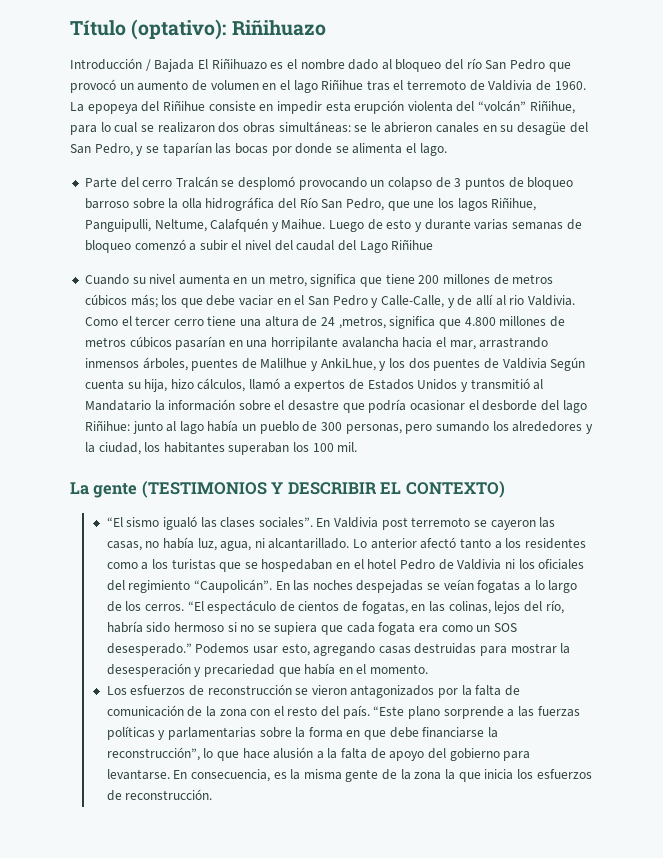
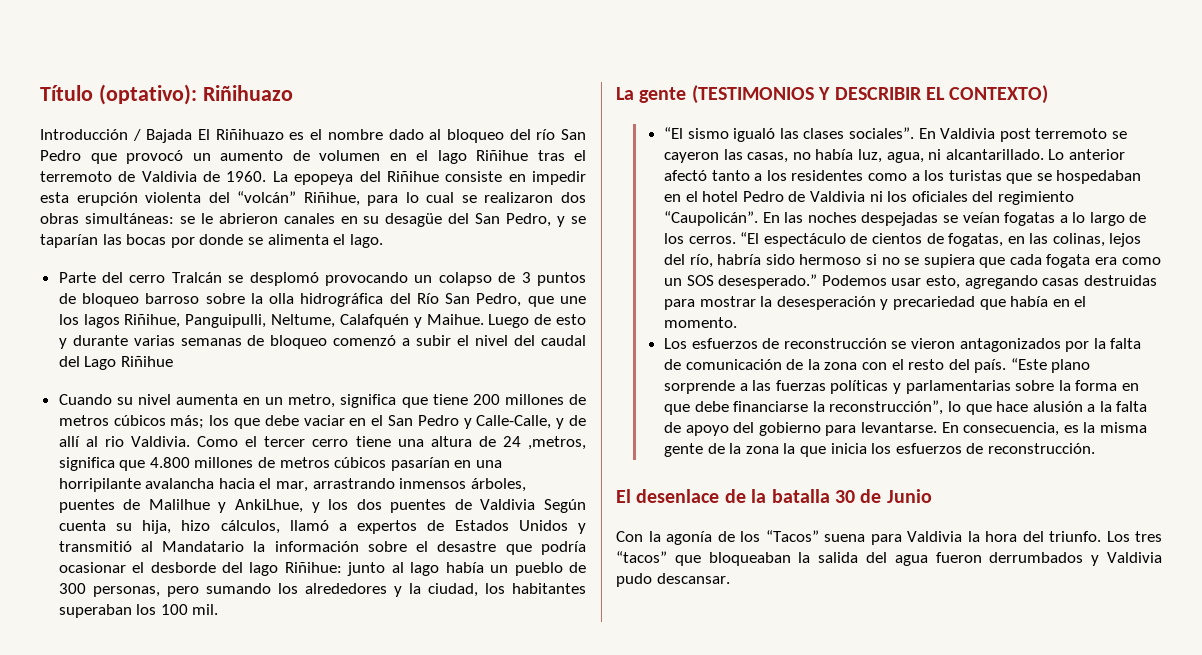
+ El desenlace de la batalla 30 de Junio
+ Con la agonía de los “Tacos” suena para Valdivia la hora del triunfo. Los tres “tacos” que bloqueaban la salida del agua fueron derrumbados y Valdivia pudo descansar.

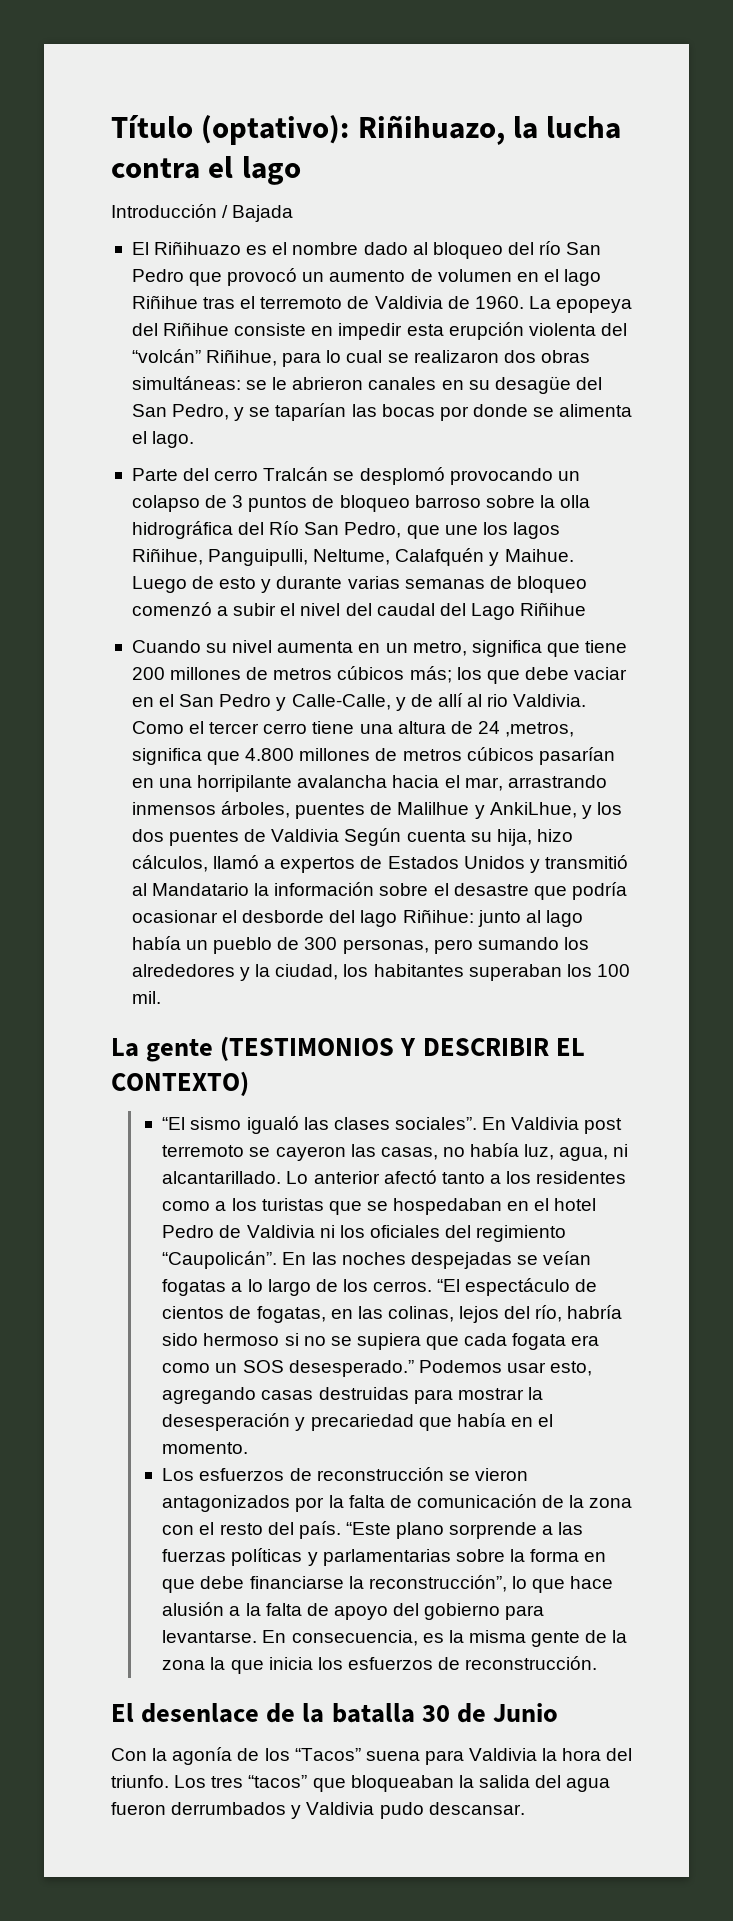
- Título (optativo): Riñihuazo
+ Título (optativo): Riñihuazo, la lucha contra el lago
- Introducción / Bajada El Riñihuazo es el nombre dado al bloqueo del río San Pedro que provocó un aumento de volumen en el lago Riñihue tras el terremoto de Valdivia de 1960.
+ Introducción / Bajada
+ El Riñihuazo es el nombre dado al bloqueo del río San Pedro que provocó un aumento de volumen en el lago Riñihue tras el terremoto de Valdivia de 1960.

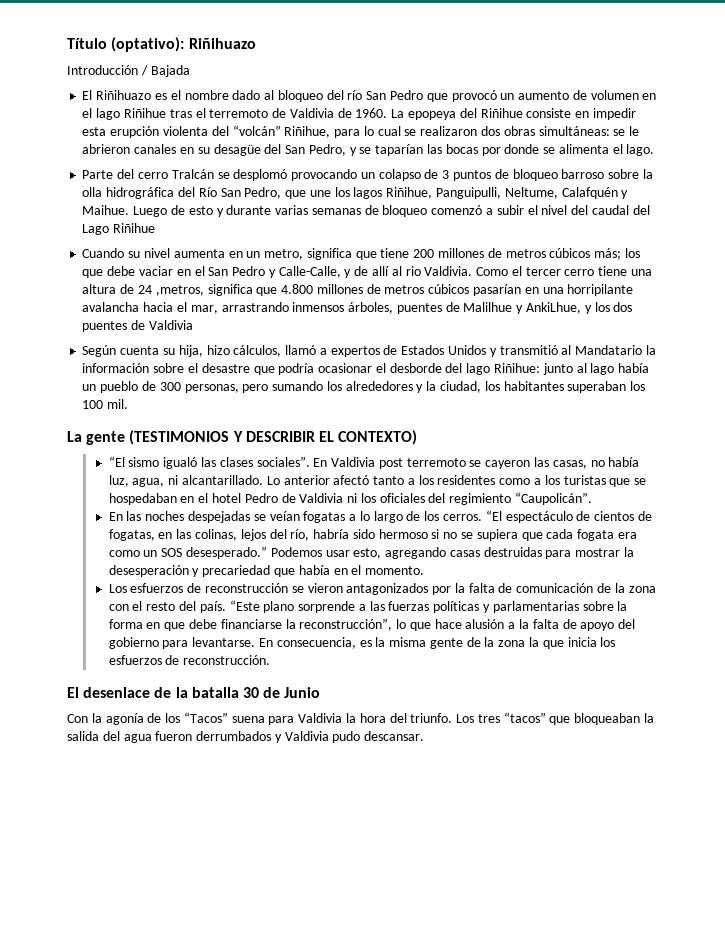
- Título (optativo): Riñihuazo, la lucha contra el lago
+ Título (optativo): Riñihuazo
- Como el tercer cerro tiene una altura de 24 ,metros, significa que 4.800 millones de metros cúbicos pasarían en una horripilante avalancha hacia el mar, arrastrando inmensos árboles, puentes de Malilhue y AnkiLhue, y los dos puentes de Valdivia Según cuenta su hija, hizo cálculos, llamó a expertos de Estados Unidos y transmitió al Mandatario la información sobre el desastre que podría ocasionar el desborde del lago Riñihue:
+ Como el tercer cerro tiene una altura de 24 ,metros, significa que 4.800 millones de metros cúbicos pasarían en una horripilante avalancha hacia el mar, arrastrando inmensos árboles, puentes de Malilhue y AnkiLhue, y los dos puentes de Valdivia
+ Según cuenta su hija, hizo cálculos, llamó a expertos de Estados Unidos y transmitió al Mandatario la información sobre el desastre que podría ocasionar el desborde del lago Riñihue:
- Lo anterior afectó tanto a los residentes como a los turistas que se hospedaban en el hotel Pedro de Valdivia ni los oficiales del regimiento “Caupolicán”. En las noches despejadas se veían fogatas a lo largo de los cerros.
+ Lo anterior afectó tanto a los residentes como a los turistas que se hospedaban en el hotel Pedro de Valdivia ni los oficiales del regimiento “Caupolicán”.
+ En las noches despejadas se veían fogatas a lo largo de los cerros.

